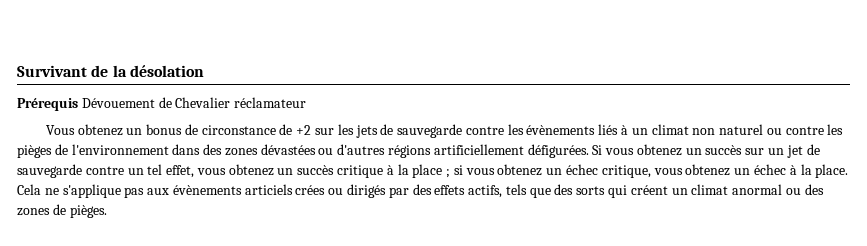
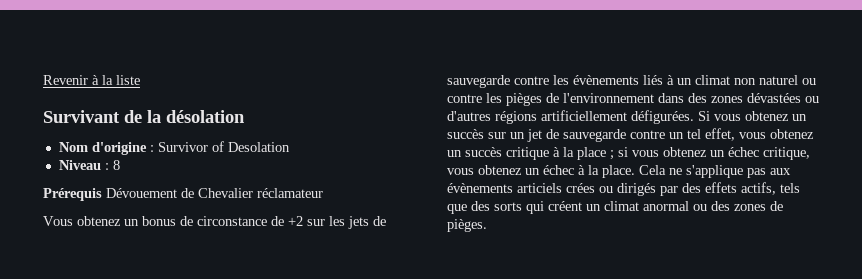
+ Revenir à la liste
+ Nom d'origine : Survivor of Desolation
+ Niveau : 8

